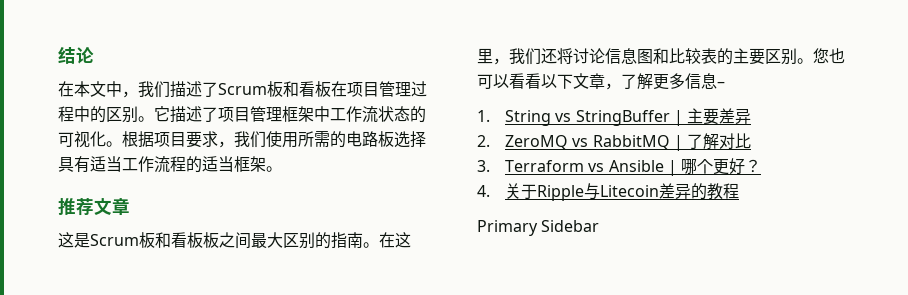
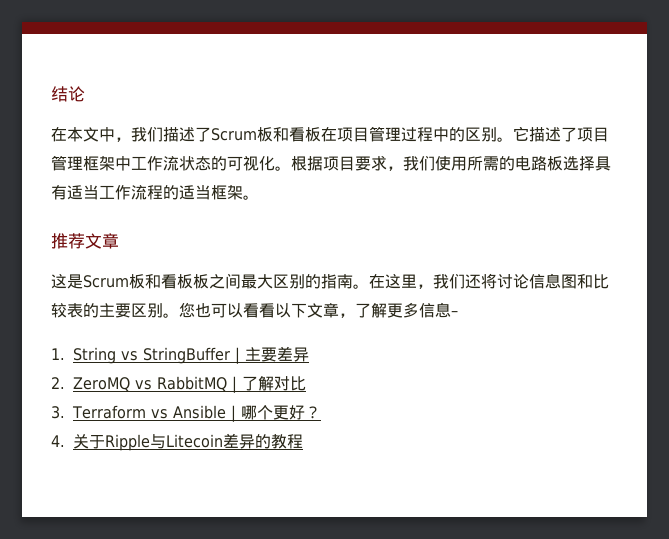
- Primary Sidebar

